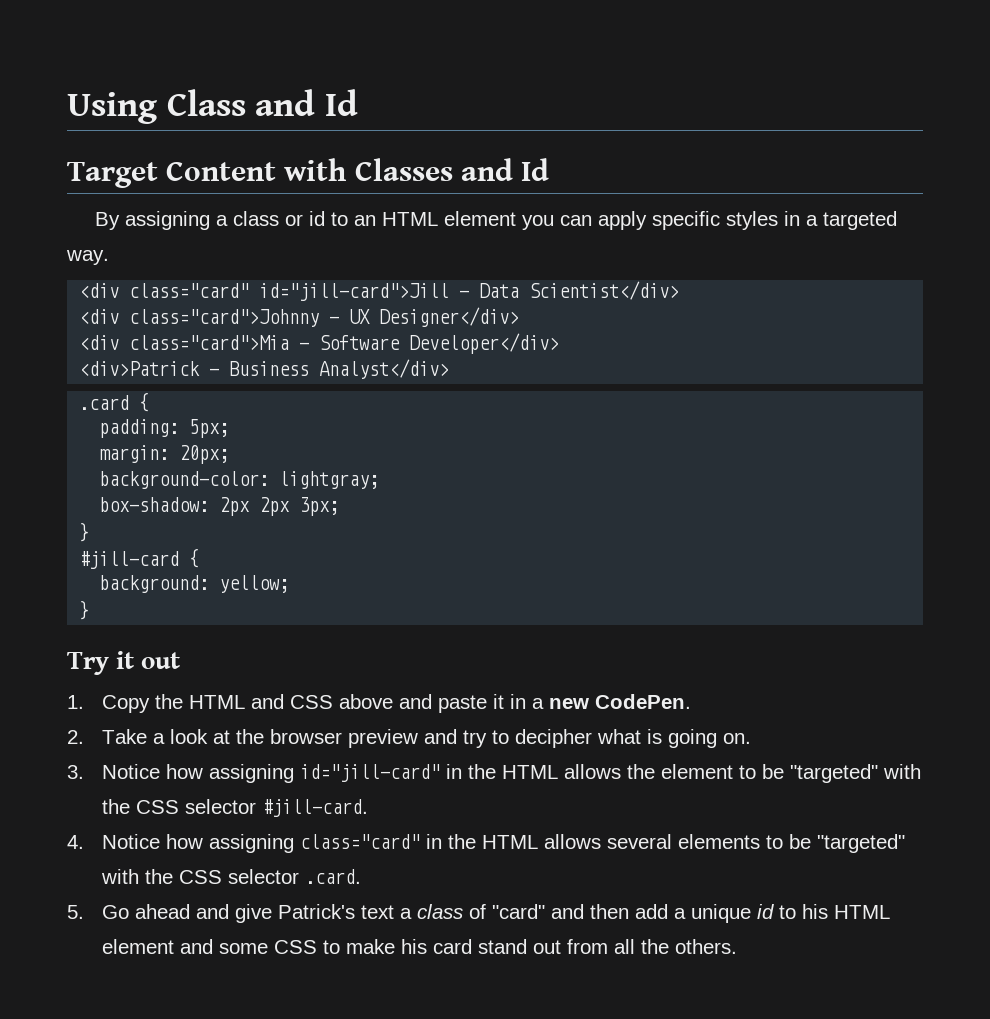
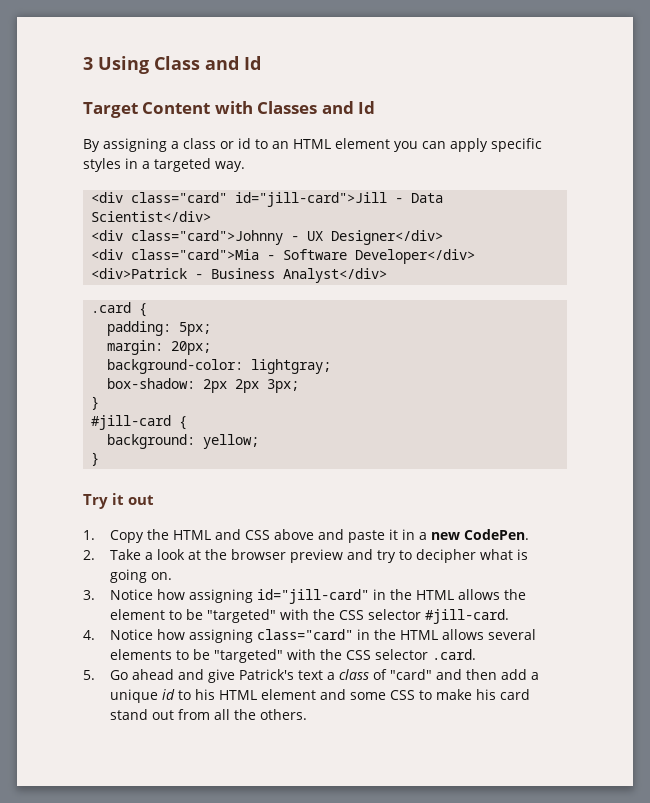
- Using Class and Id
+ 3 Using Class and Id

